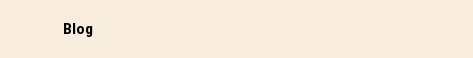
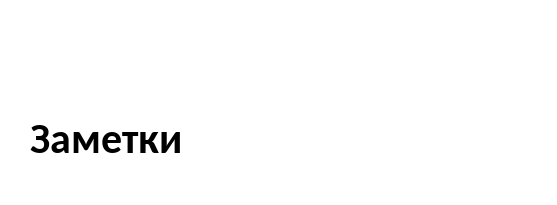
- Blog
+ Заметки

